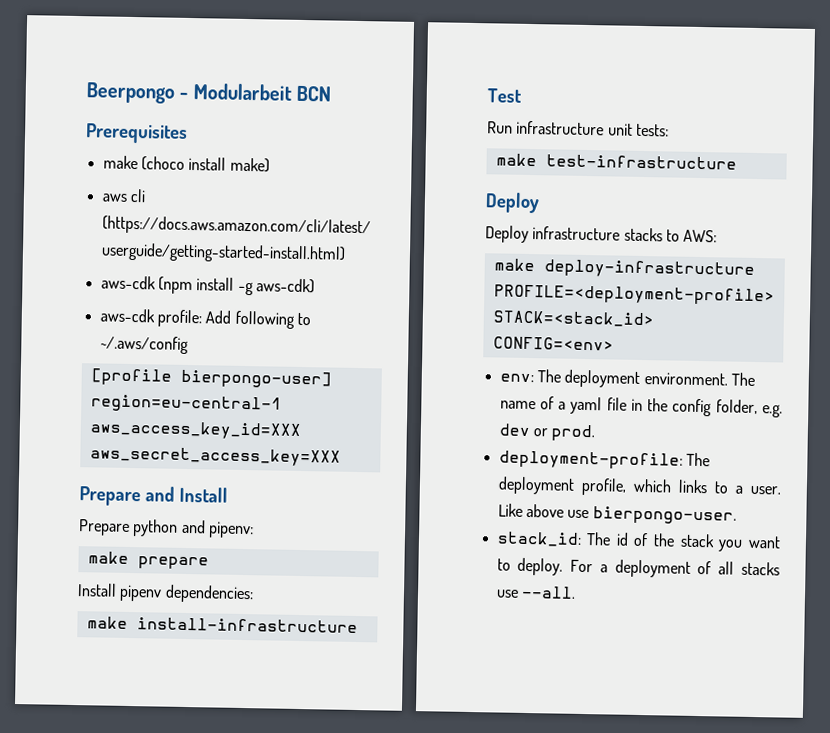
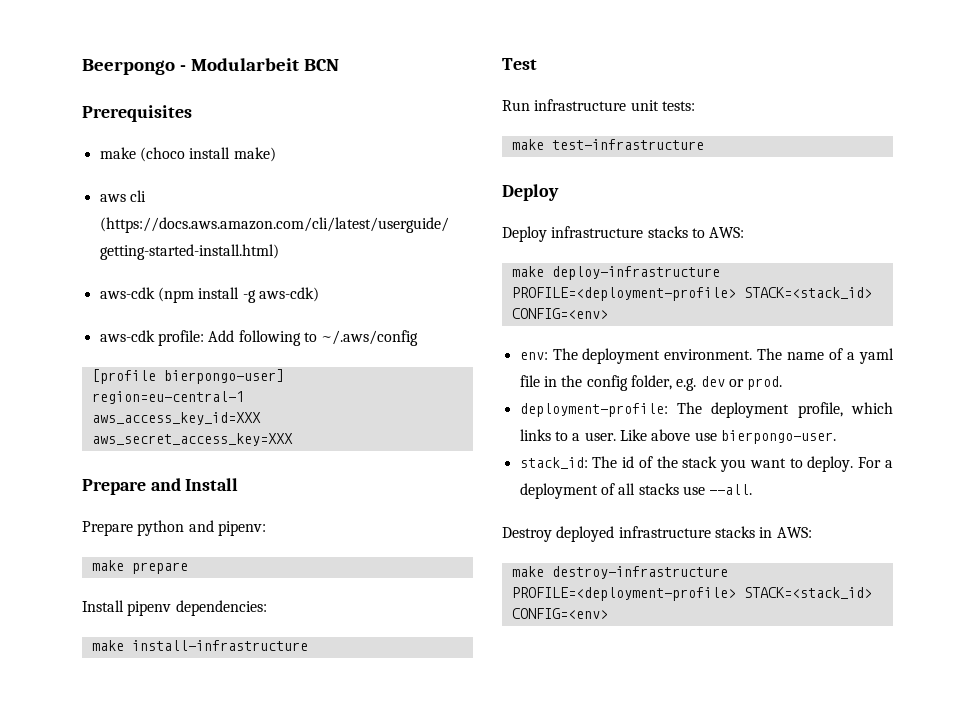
+ Destroy deployed infrastructure stacks in AWS:
+ make destroy-infrastructure PROFILE=<deployment-profile> STACK=<stack_id> CONFIG=<env>

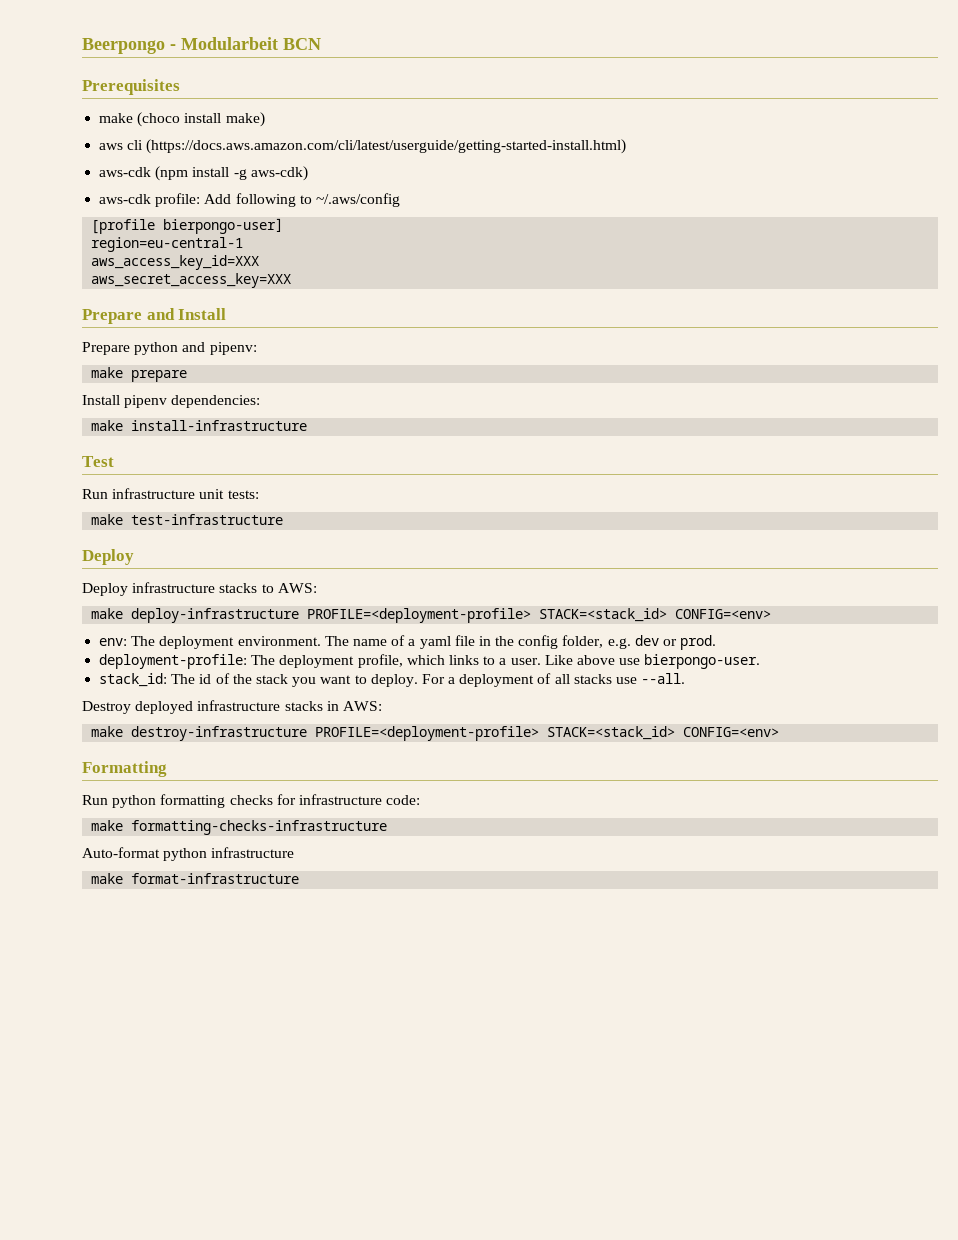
+ Formatting
+ Run python formatting checks for infrastructure code:
+ make formatting-checks-infrastructure
+ Auto-format python infrastructure
+ make format-infrastructure

